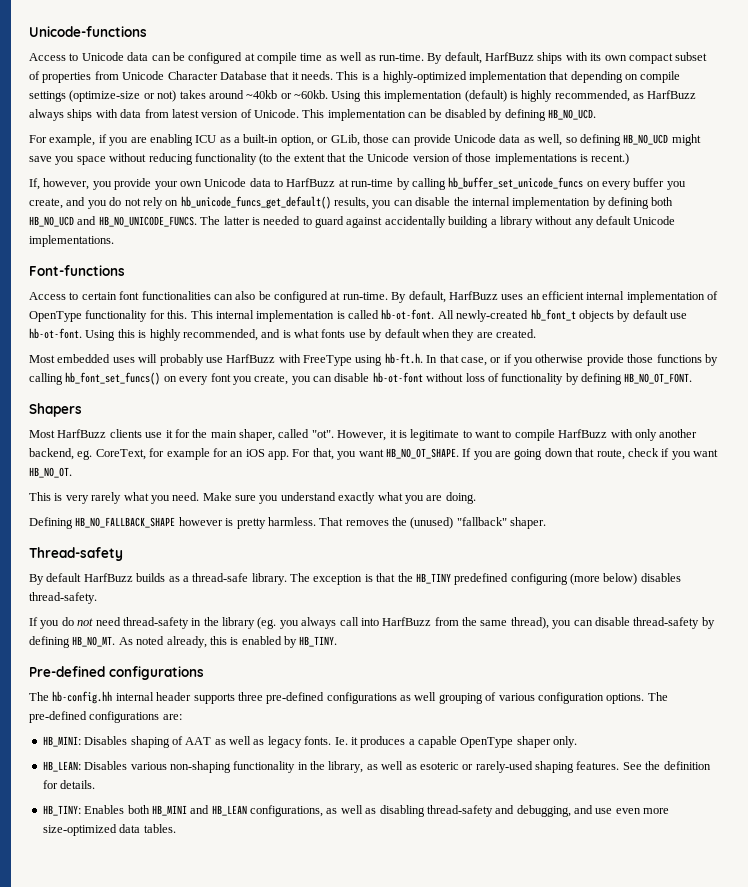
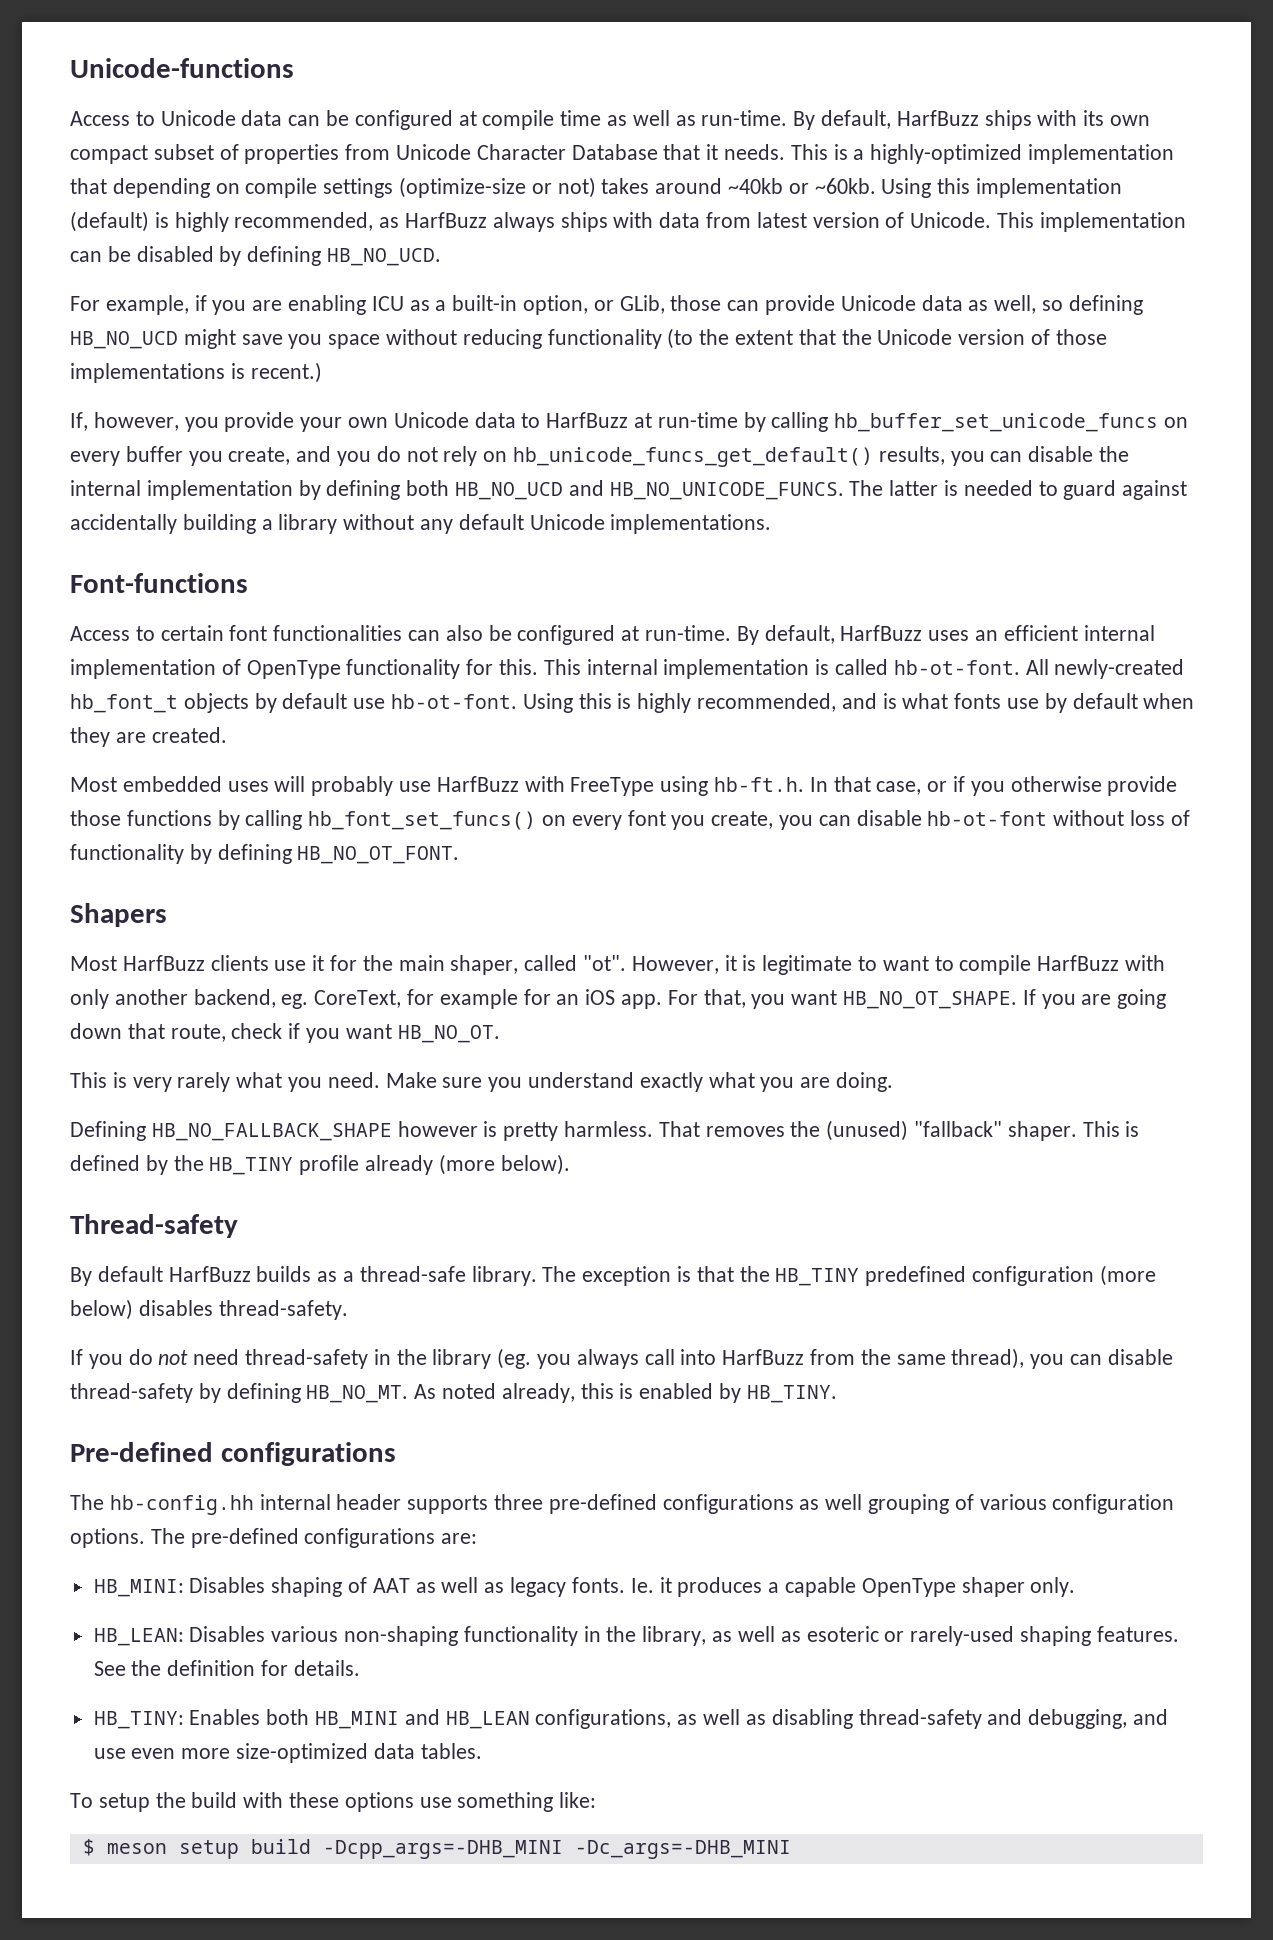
+ This is defined by the HB_TINY profile already (more below).
- The exception is that the HB_TINY predefined configuring (more below) disables thread-safety.
+ The exception is that the HB_TINY predefined configuration (more below) disables thread-safety.
+ To setup the build with these options use something like:
+ $ meson setup build -Dcpp_args=-DHB_MINI -Dc_args=-DHB_MINI

